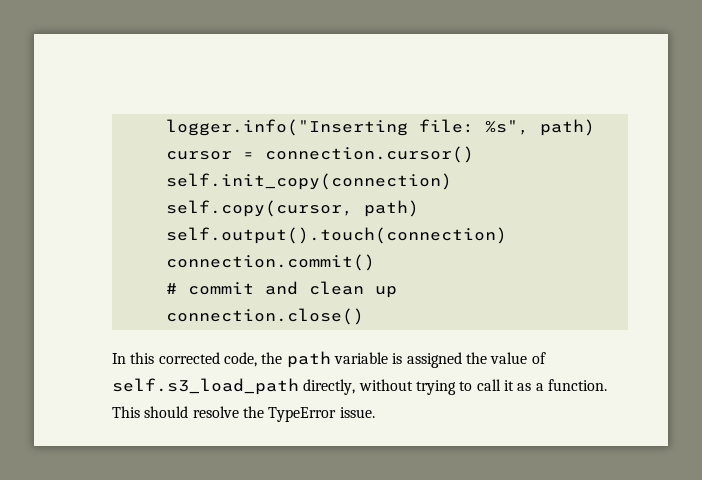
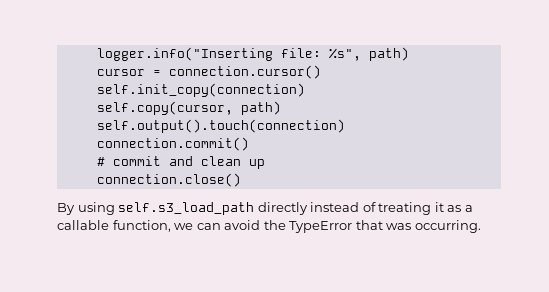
- In this corrected code, the path variable is assigned the value of self.s3_load_path directly, without trying to call it as a function. This should resolve the TypeError issue.
+ By using self.s3_load_path directly instead of treating it as a callable function, we can avoid the TypeError that was occurring.

